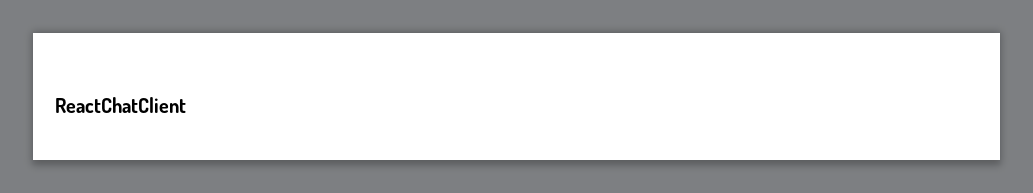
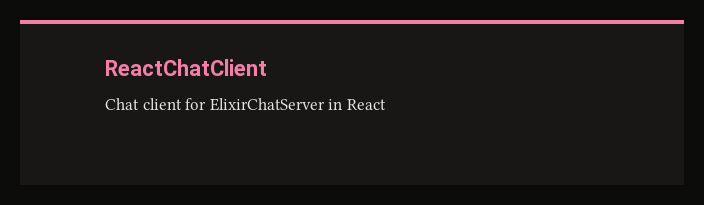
+ Chat client for ElixirChatServer in React

